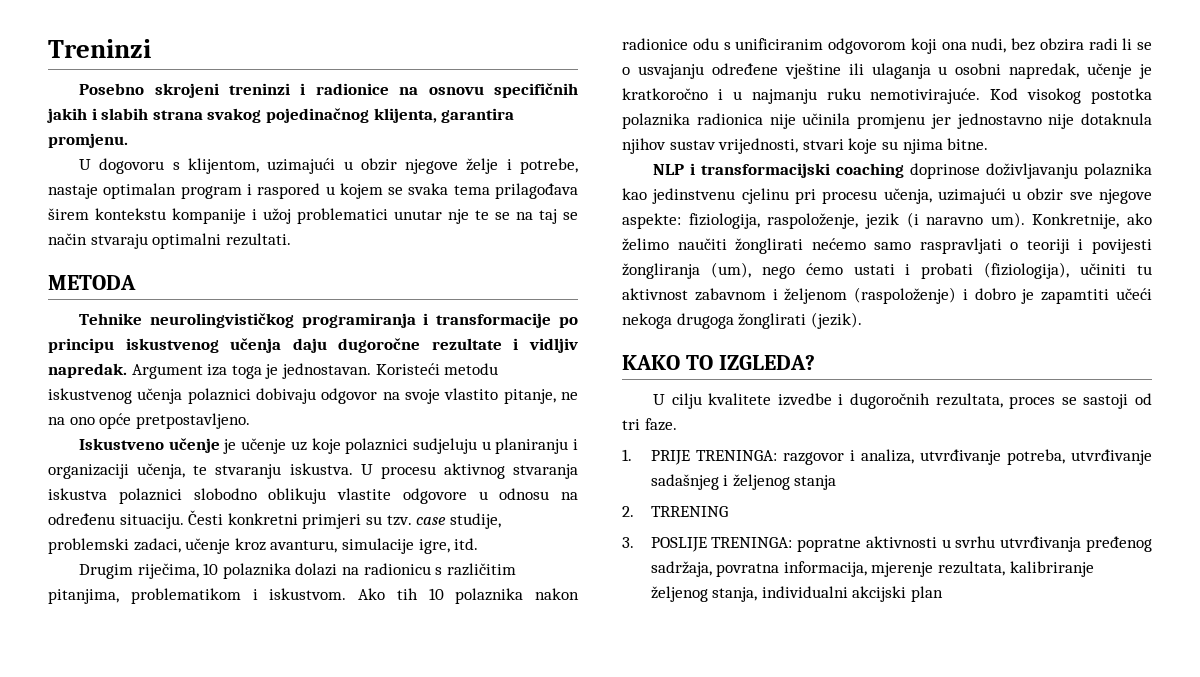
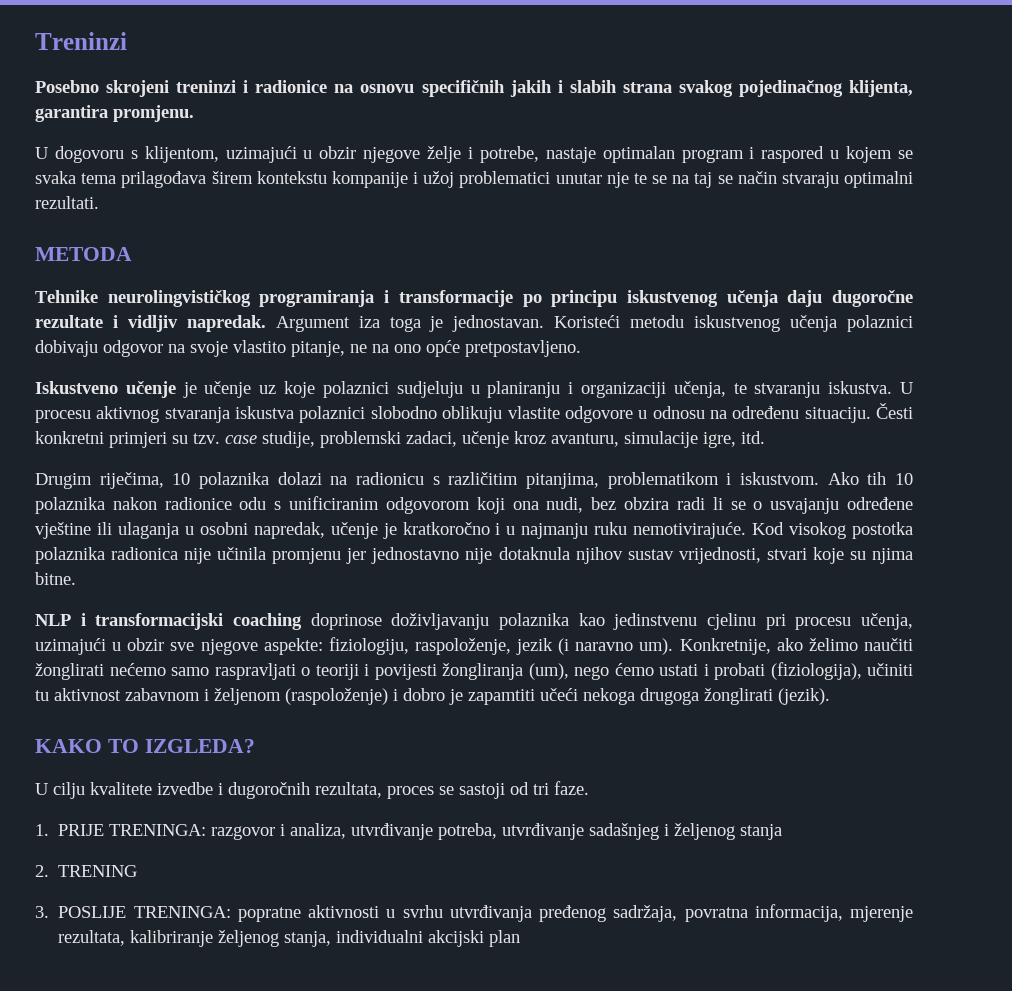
- NLP i transformacijski coaching doprinose doživljavanju polaznika kao jedinstvenu cjelinu pri procesu učenja, uzimajući u obzir sve njegove aspekte: fiziologija, raspoloženje, jezik (i naravno um).
+ NLP i transformacijski coaching doprinose doživljavanju polaznika kao jedinstvenu cjelinu pri procesu učenja, uzimajući u obzir sve njegove aspekte: fiziologiju, raspoloženje, jezik (i naravno um).
- 2. TRRENING
+ 2. TRENING

